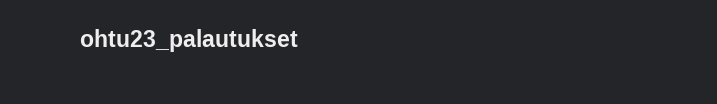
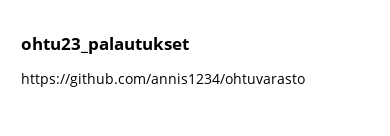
+ https://github.com/annis1234/ohtuvarasto

